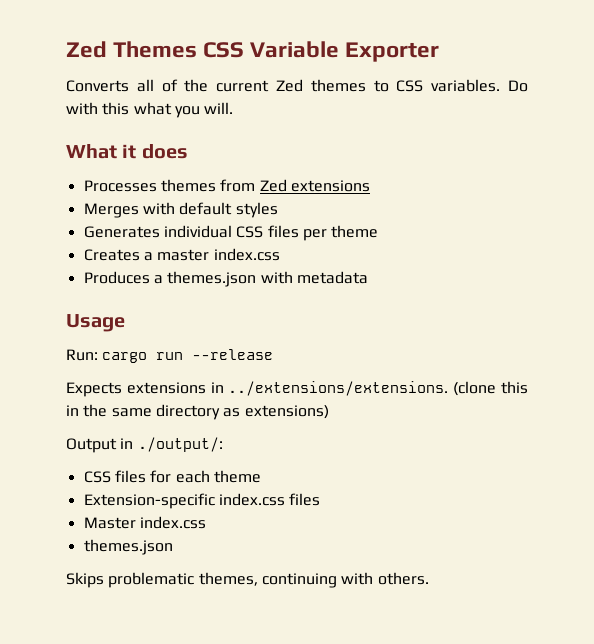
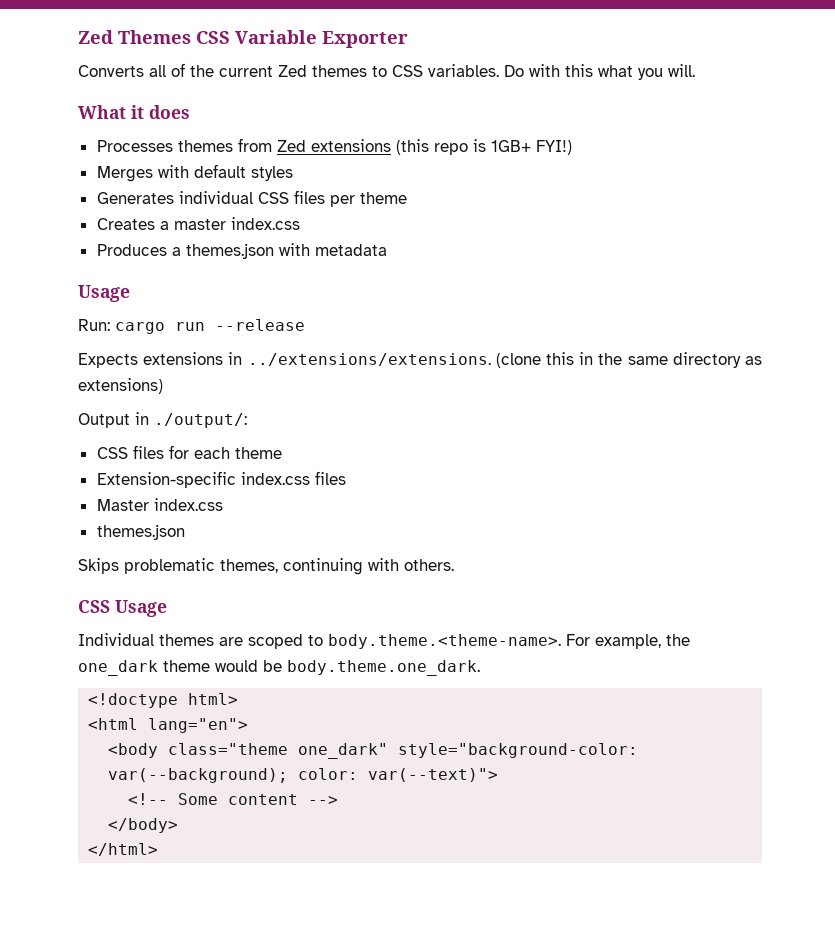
- Processes themes from Zed extensions
+ Processes themes from Zed extensions (this repo is 1GB+ FYI!)
+ CSS Usage
+ Individual themes are scoped to body.theme.<theme-name>. For example, the one_dark theme would be body.theme.one_dark.
+ <!doctype html>
+ <html lang="en">
+ <body class="theme one_dark" style="background-color: var(--background); color: var(--text)">
+ <!-- Some content -->
+ </body>
+ </html>

